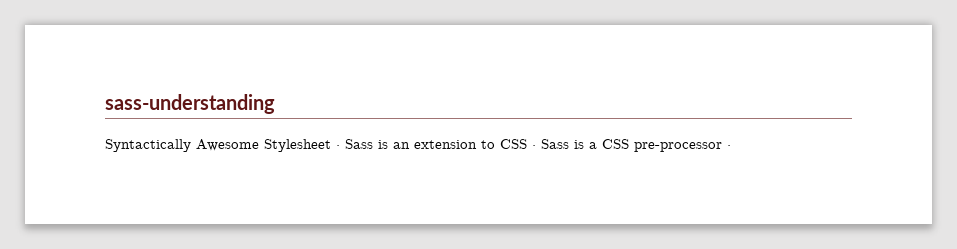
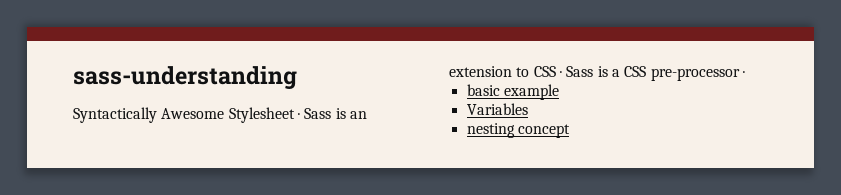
+ basic example
+ Variables
+ nesting concept

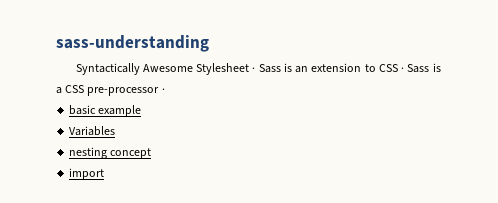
+ import

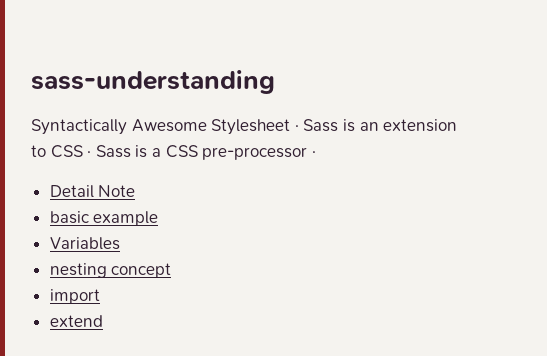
+ Detail Note
+ extend

